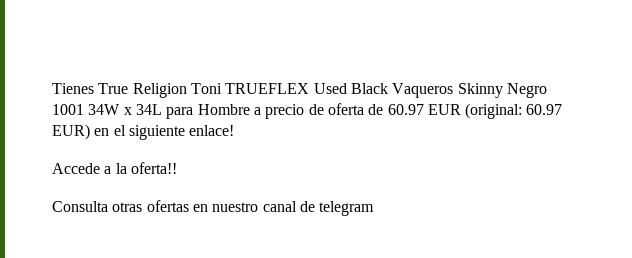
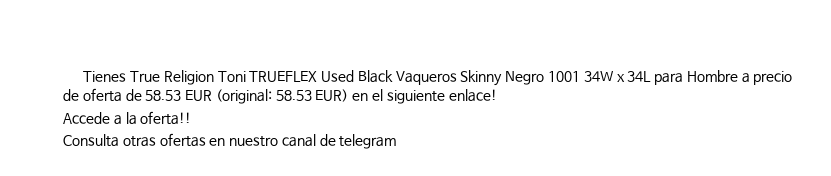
- Tienes True Religion Toni TRUEFLEX Used Black Vaqueros Skinny Negro 1001 34W x 34L para Hombre a precio de oferta de 60.97 EUR (original: 60.97 EUR) en el siguiente enlace!
+ Tienes True Religion Toni TRUEFLEX Used Black Vaqueros Skinny Negro 1001 34W x 34L para Hombre a precio de oferta de 58.53 EUR (original: 58.53 EUR) en el siguiente enlace!

